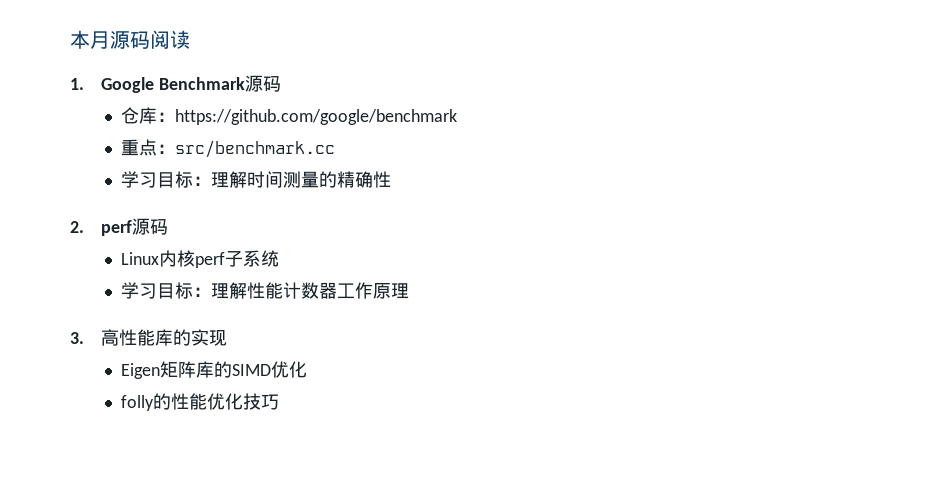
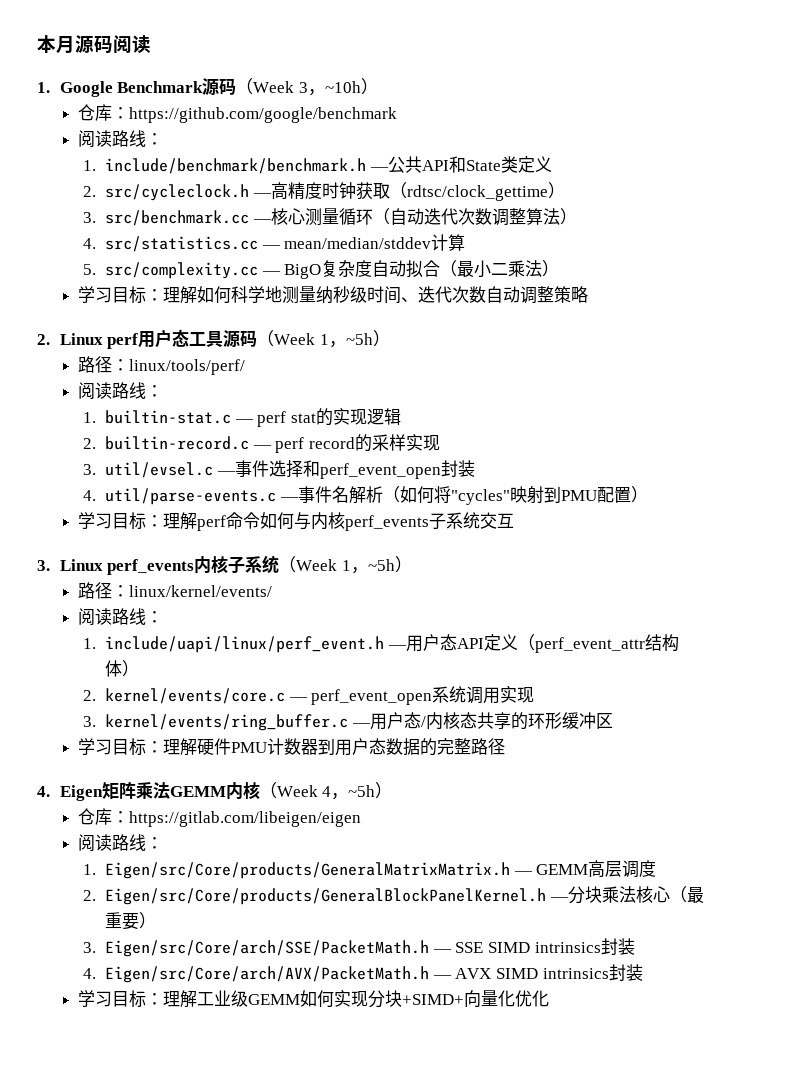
- 1. Google Benchmark源码
+ 1. Google Benchmark源码（Week 3，~10h）
  仓库：https://github.com/google/benchmark
- 重点：src/benchmark.cc
- 学习目标：理解时间测量的精确性
- 2. perf源码
- Linux内核perf子系统
- 学习目标：理解性能计数器工作原理
- 3.高性能库的实现
- Eigen矩阵库的SIMD优化
- folly的性能优化技巧
+ 阅读路线：
+ 1. include/benchmark/benchmark.h —公共API和State类定义
+ 2. src/cycleclock.h —高精度时钟获取（rdtsc/clock_gettime）
+ 3. src/benchmark.cc —核心测量循环（自动迭代次数调整算法）
+ 4. src/statistics.cc — mean/median/stddev计算
+ 5. src/complexity.cc — BigO复杂度自动拟合（最小二乘法）
+ 学习目标：理解如何科学地测量纳秒级时间、迭代次数自动调整策略
+ 2. Linux perf用户态工具源码（Week 1，~5h）
+ 路径：linux/tools/perf/
+ 阅读路线：
+ 1. builtin-stat.c — perf stat的实现逻辑
+ 2. builtin-record.c — perf record的采样实现
+ 3. util/evsel.c —事件选择和perf_event_open封装
+ 4. util/parse-events.c —事件名解析（如何将"cycles"映射到PMU配置）
+ 学习目标：理解perf命令如何与内核perf_events子系统交互
+ 3. Linux perf_events内核子系统（Week 1，~5h）
+ 路径：linux/kernel/events/
+ 阅读路线：
+ 1. include/uapi/linux/perf_event.h —用户态API定义（perf_event_attr结构体）
+ 2. kernel/events/core.c — perf_event_open系统调用实现
+ 3. kernel/events/ring_buffer.c —用户态/内核态共享的环形缓冲区
+ 学习目标：理解硬件PMU计数器到用户态数据的完整路径
+ 4. Eigen矩阵乘法GEMM内核（Week 4，~5h）
+ 仓库：https://gitlab.com/libeigen/eigen
+ 阅读路线：
+ 1. Eigen/src/Core/products/GeneralMatrixMatrix.h — GEMM高层调度
+ 2. Eigen/src/Core/products/GeneralBlockPanelKernel.h —分块乘法核心（最重要）
+ 3. Eigen/src/Core/arch/SSE/PacketMath.h — SSE SIMD intrinsics封装
+ 4. Eigen/src/Core/arch/AVX/PacketMath.h — AVX SIMD intrinsics封装
+ 学习目标：理解工业级GEMM如何实现分块+SIMD+向量化优化

